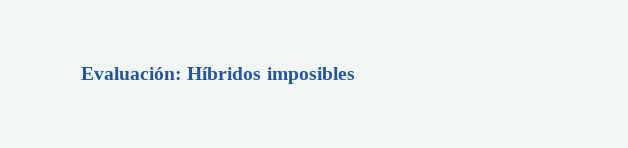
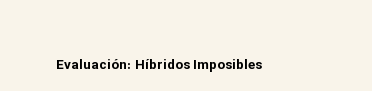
- Evaluación: Híbridos imposibles
+ Evaluación: Híbridos Imposibles

